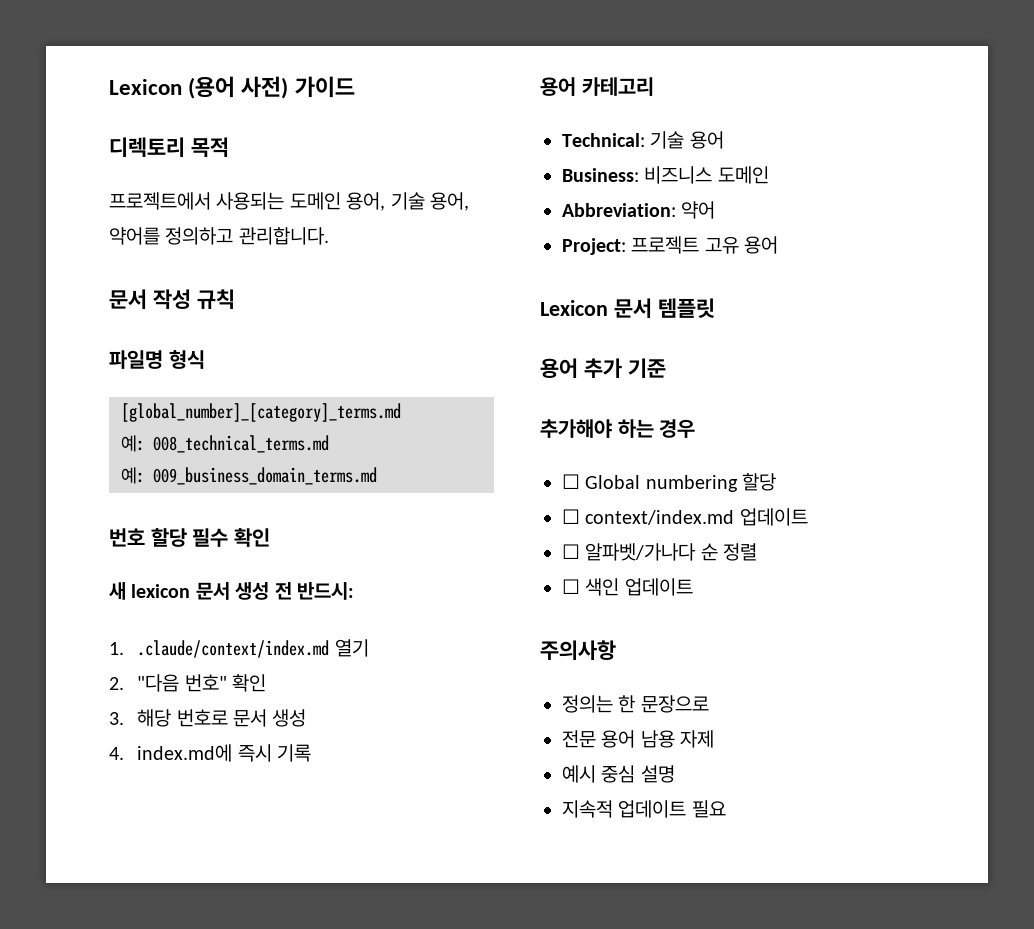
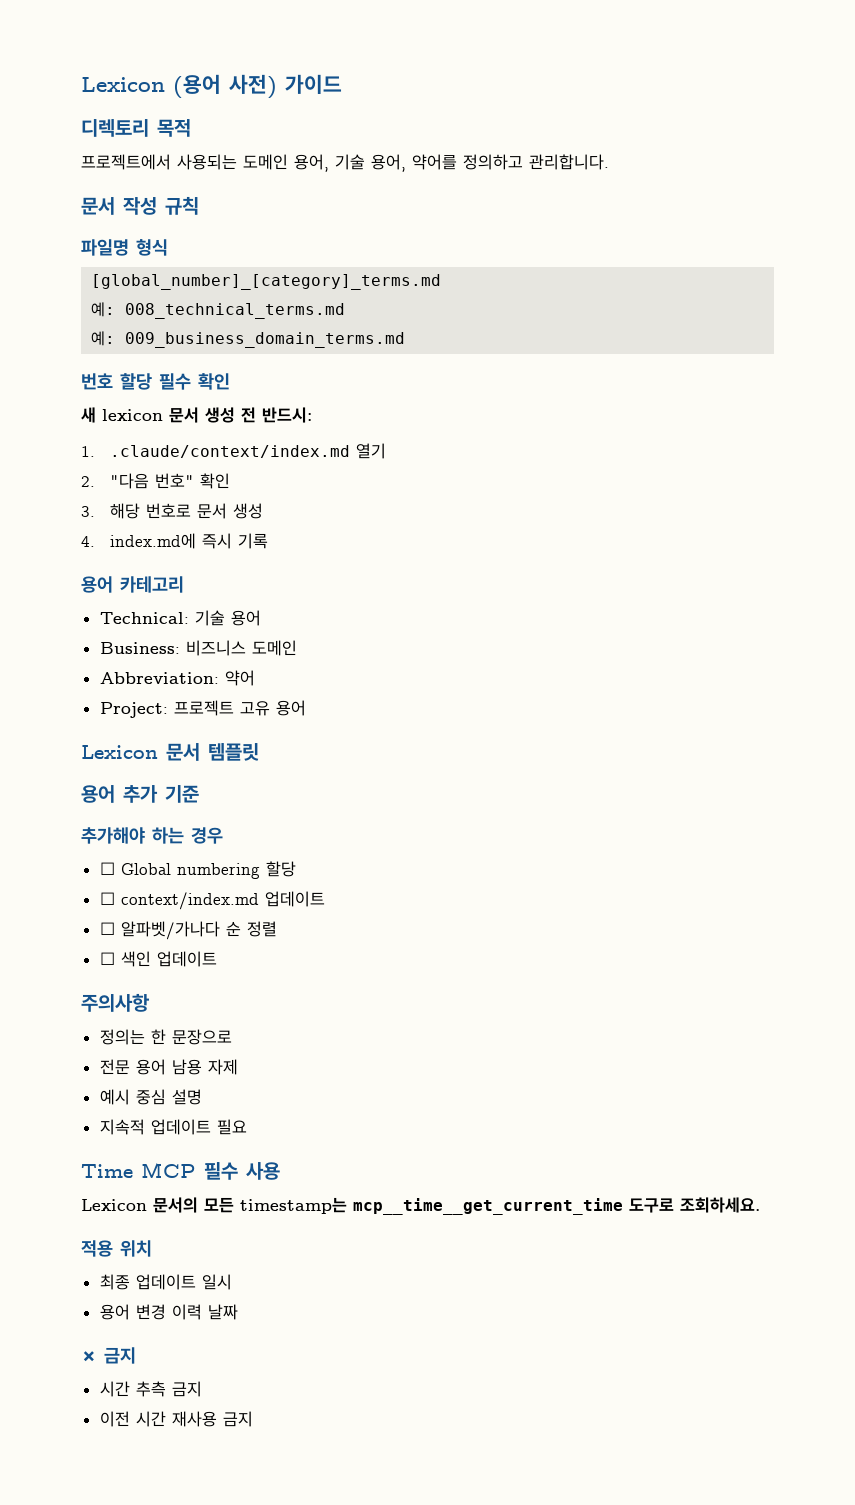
+ Time MCP 필수 사용
+ Lexicon 문서의 모든 timestamp는 mcp__time__get_current_time 도구로 조회하세요.
+ 적용 위치
+ 최종 업데이트 일시
+ 용어 변경 이력 날짜
+ ✗ 금지
+ 시간 추측 금지
+ 이전 시간 재사용 금지

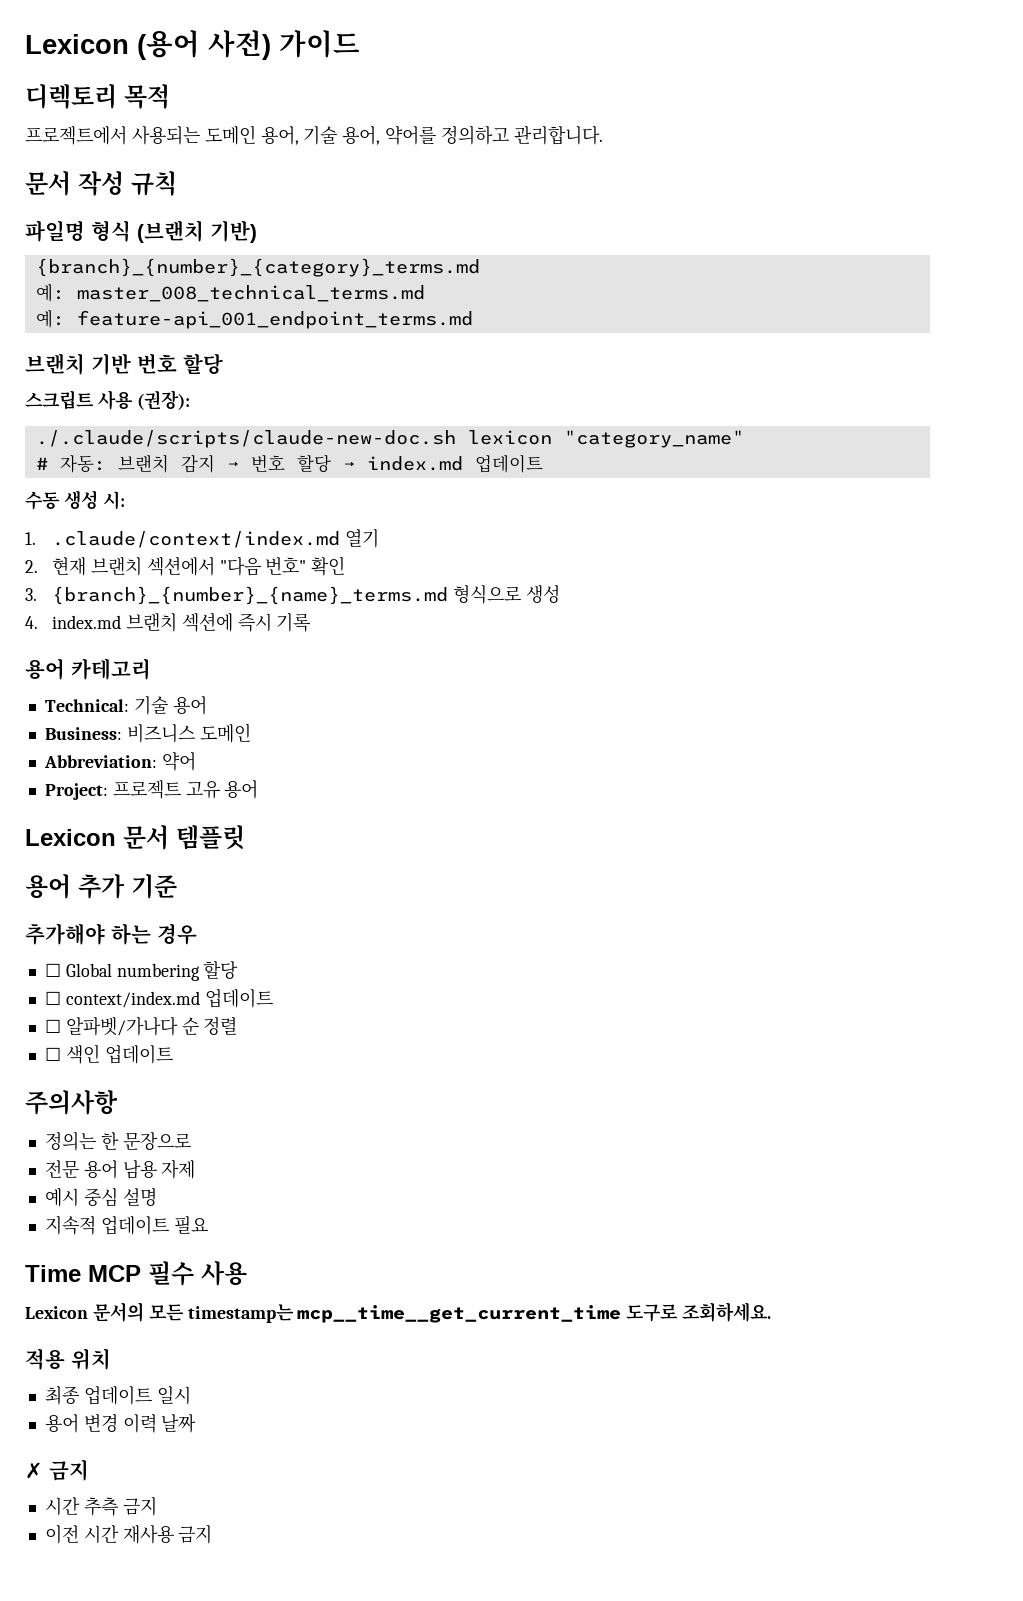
- 파일명 형식
- [global_number]_[category]_terms.md
- 예: 008_technical_terms.md
- 예: 009_business_domain_terms.md
- 번호 할당 필수 확인
- 새 lexicon 문서 생성 전 반드시:
+ 파일명 형식 (브랜치 기반)
+ {branch}_{number}_{category}_terms.md
+ 예: master_008_technical_terms.md
+ 예: feature-api_001_endpoint_terms.md
+ 브랜치 기반 번호 할당
+ 스크립트 사용 (권장):
+ ./.claude/scripts/claude-new-doc.sh lexicon "category_name"
+ # 자동: 브랜치 감지 → 번호 할당 → index.md 업데이트
+ 수동 생성 시:
- 2. "다음 번호" 확인
+ 2. 현재 브랜치 섹션에서 "다음 번호" 확인
- 3. 해당 번호로 문서 생성
+ 3. {branch}_{number}_{name}_terms.md 형식으로 생성
- 4. index.md에 즉시 기록
+ 4. index.md 브랜치 섹션에 즉시 기록

